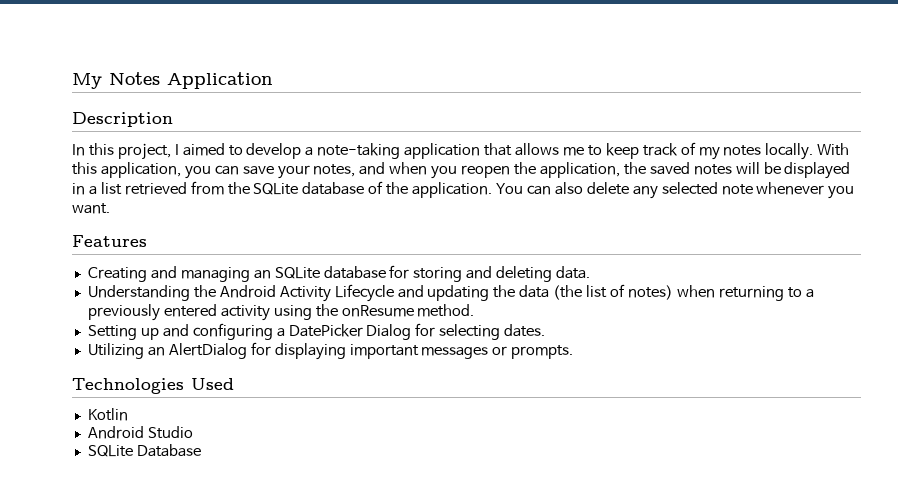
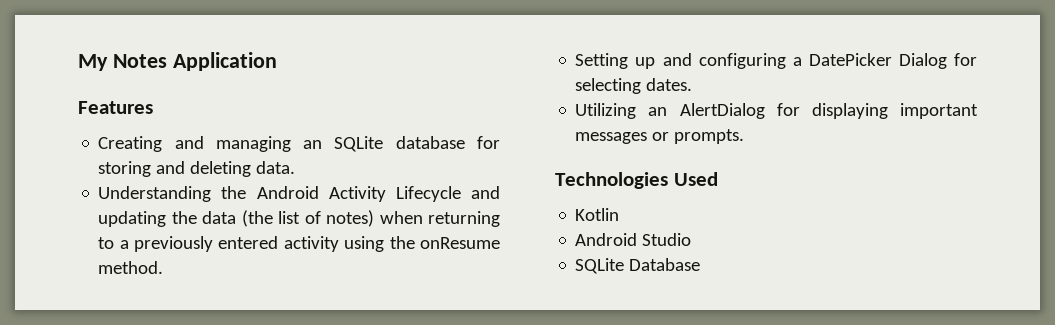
- Description
- In this project, I aimed to develop a note-taking application that allows me to keep track of my notes locally. With this application, you can save your notes, and when you reopen the application, the saved notes will be displayed in a list retrieved from the SQLite database of the application. You can also delete any selected note whenever you want.

